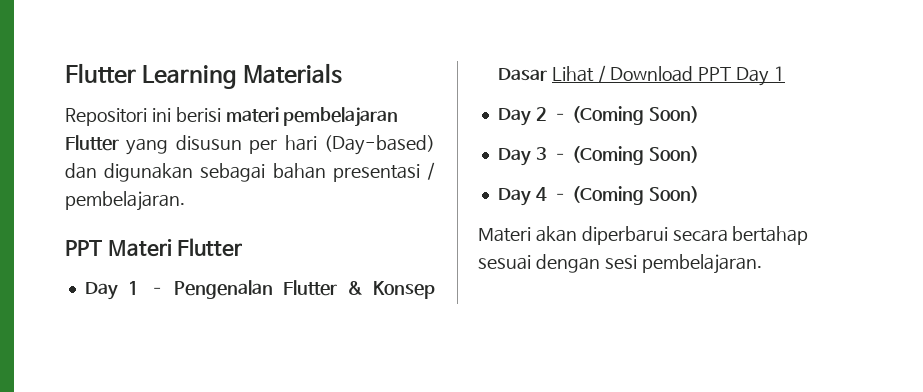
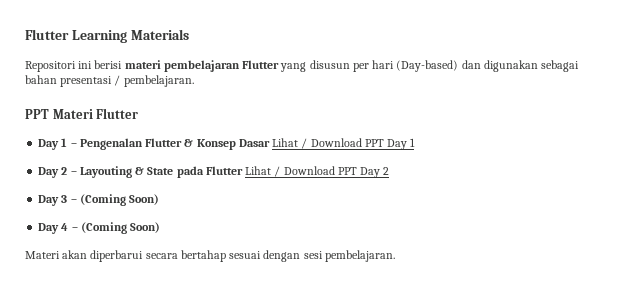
- Day 2 – (Coming Soon)
+ Day 2 – Layouting & State pada Flutter Lihat / Download PPT Day 2

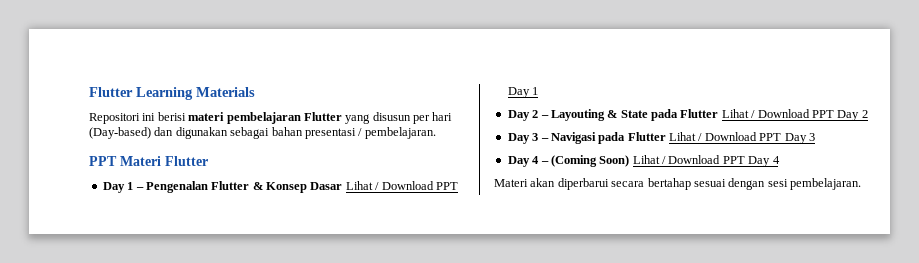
- Day 3 – (Coming Soon)
+ Day 3 – Navigasi pada Flutter Lihat / Download PPT Day 3
- Day 4 – (Coming Soon)
+ Day 4 – (Coming Soon) Lihat / Download PPT Day 4

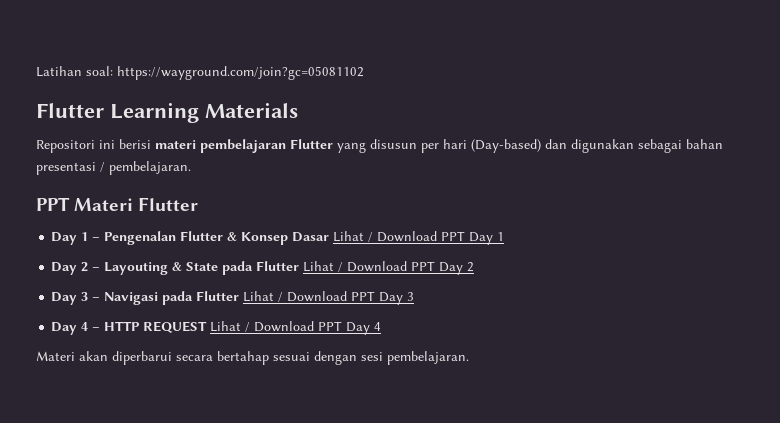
+ Latihan soal: https://wayground.com/join?gc=05081102
- Day 4 – (Coming Soon) Lihat / Download PPT Day 4
+ Day 4 – HTTP REQUEST Lihat / Download PPT Day 4

